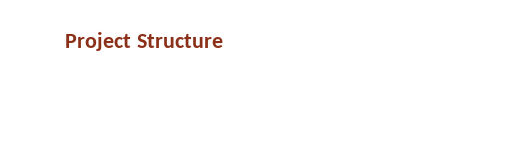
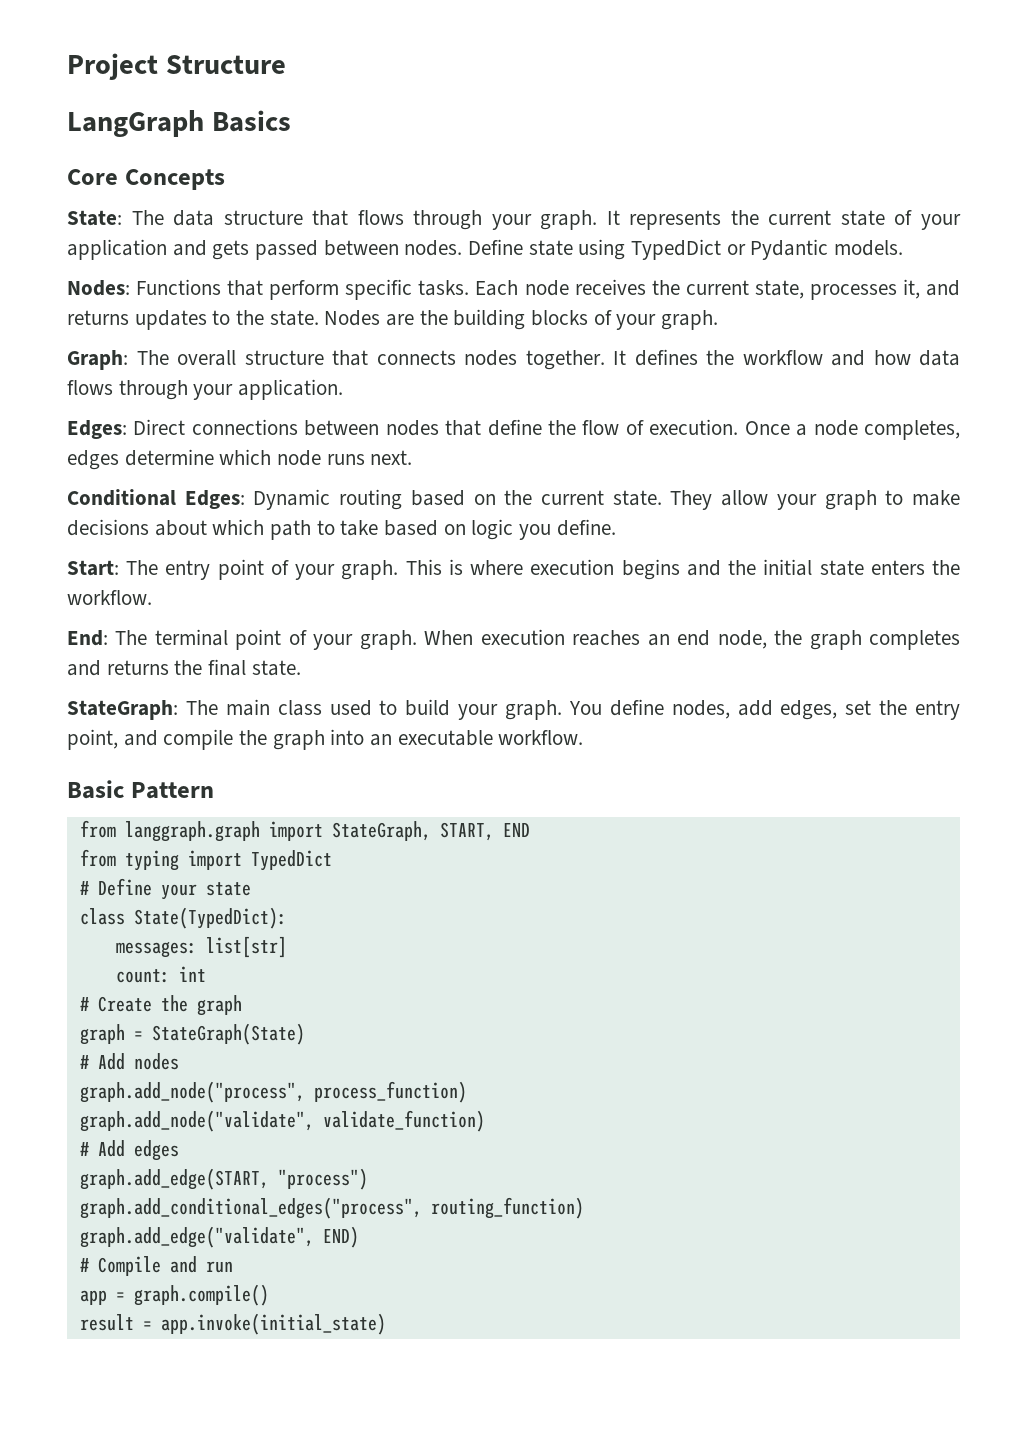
+ LangGraph Basics
+ Core Concepts
+ State: The data structure that flows through your graph. It represents the current state of your application and gets passed between nodes. Define state using TypedDict or Pydantic models.
+ Nodes: Functions that perform specific tasks. Each node receives the current state, processes it, and returns updates to the state. Nodes are the building blocks of your graph.
+ Graph: The overall structure that connects nodes together. It defines the workflow and how data flows through your application.
+ Edges: Direct connections between nodes that define the flow of execution. Once a node completes, edges determine which node runs next.
+ Conditional Edges: Dynamic routing based on the current state. They allow your graph to make decisions about which path to take based on logic you define.
+ Start: The entry point of your graph. This is where execution begins and the initial state enters the workflow.
+ End: The terminal point of your graph. When execution reaches an end node, the graph completes and returns the final state.
+ StateGraph: The main class used to build your graph. You define nodes, add edges, set the entry point, and compile the graph into an executable workflow.
+ Basic Pattern
+ from langgraph.graph import StateGraph, START, END
+ from typing import TypedDict
+ # Define your state
+ class State(TypedDict):
+ messages: list[str]
+ count: int
+ # Create the graph
+ graph = StateGraph(State)
+ # Add nodes
+ graph.add_node("process", process_function)
+ graph.add_node("validate", validate_function)
+ # Add edges
+ graph.add_edge(START, "process")
+ graph.add_conditional_edges("process", routing_function)
+ graph.add_edge("validate", END)
+ # Compile and run
+ app = graph.compile()
+ result = app.invoke(initial_state)

